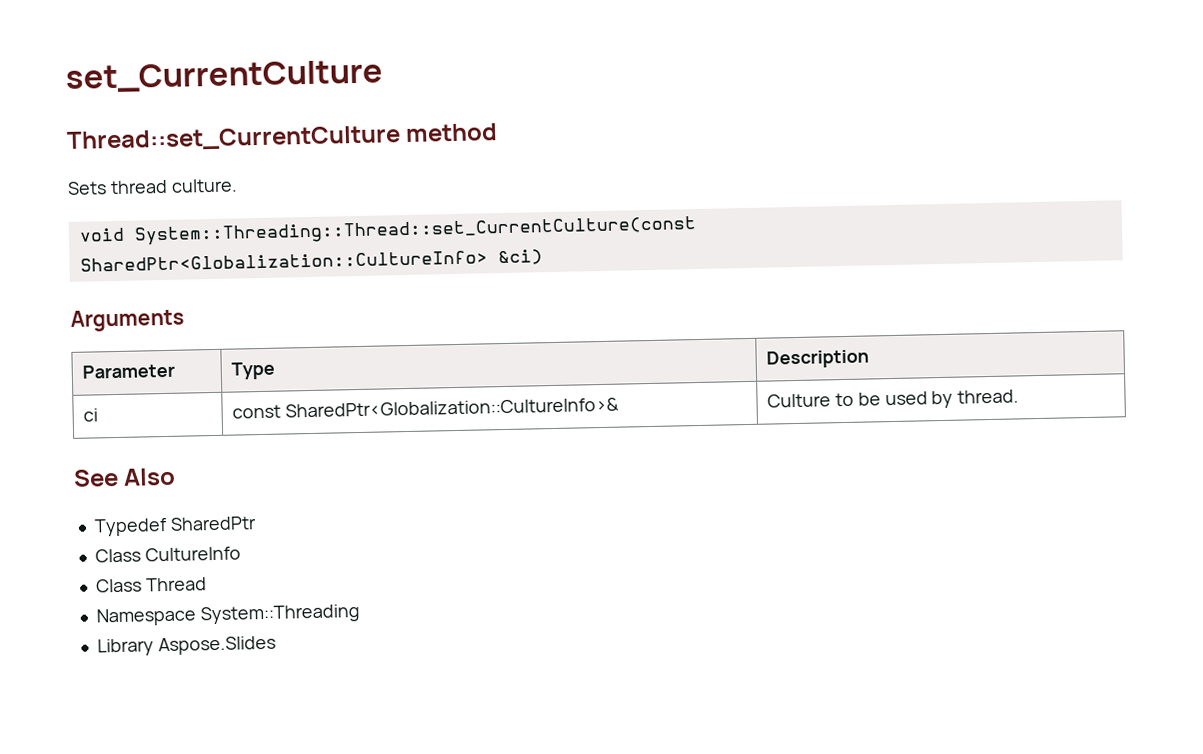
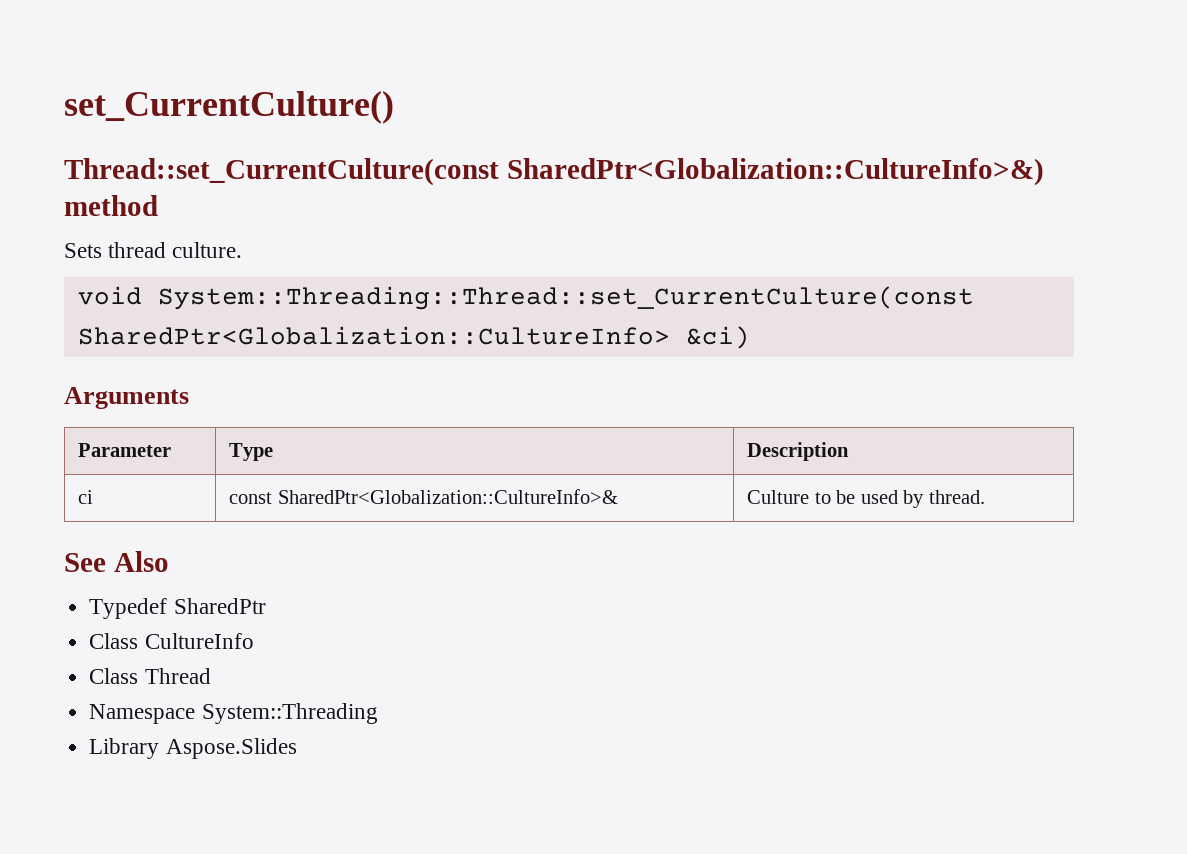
- set_CurrentCulture
- Thread::set_CurrentCulture method
+ set_CurrentCulture()
+ Thread::set_CurrentCulture(const SharedPtr<Globalization::CultureInfo>&) method

